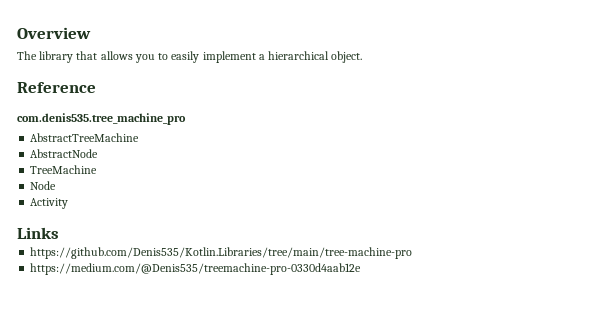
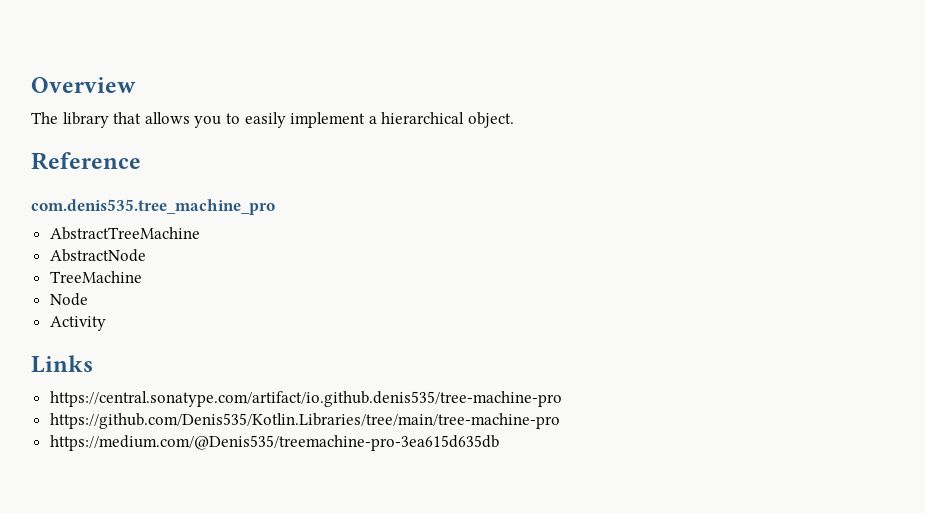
+ https://central.sonatype.com/artifact/io.github.denis535/tree-machine-pro
- https://medium.com/@Denis535/treemachine-pro-0330d4aab12e
+ https://medium.com/@Denis535/treemachine-pro-3ea615d635db

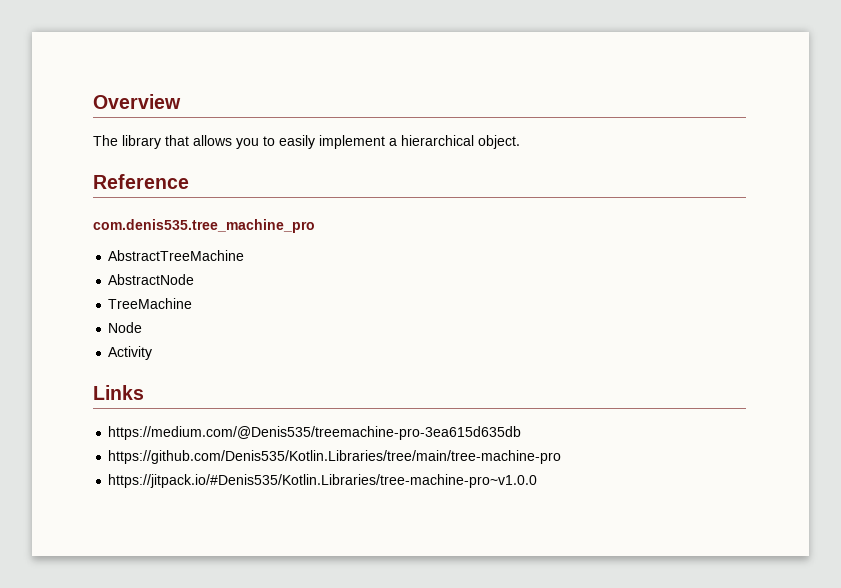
- https://central.sonatype.com/artifact/io.github.denis535/tree-machine-pro
+ https://medium.com/@Denis535/treemachine-pro-3ea615d635db
- https://medium.com/@Denis535/treemachine-pro-3ea615d635db
+ https://jitpack.io/#Denis535/Kotlin.Libraries/tree-machine-pro~v1.0.0

